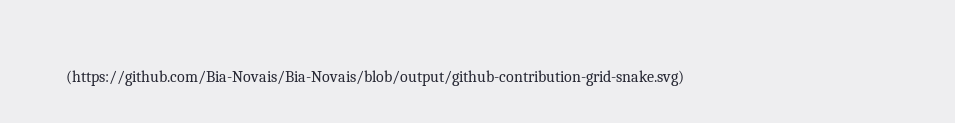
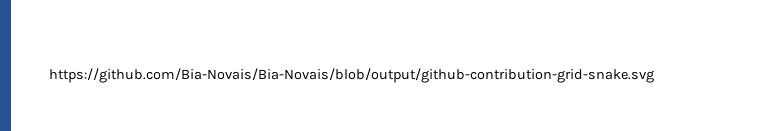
- (https://github.com/Bia-Novais/Bia-Novais/blob/output/github-contribution-grid-snake.svg)
+ https://github.com/Bia-Novais/Bia-Novais/blob/output/github-contribution-grid-snake.svg

